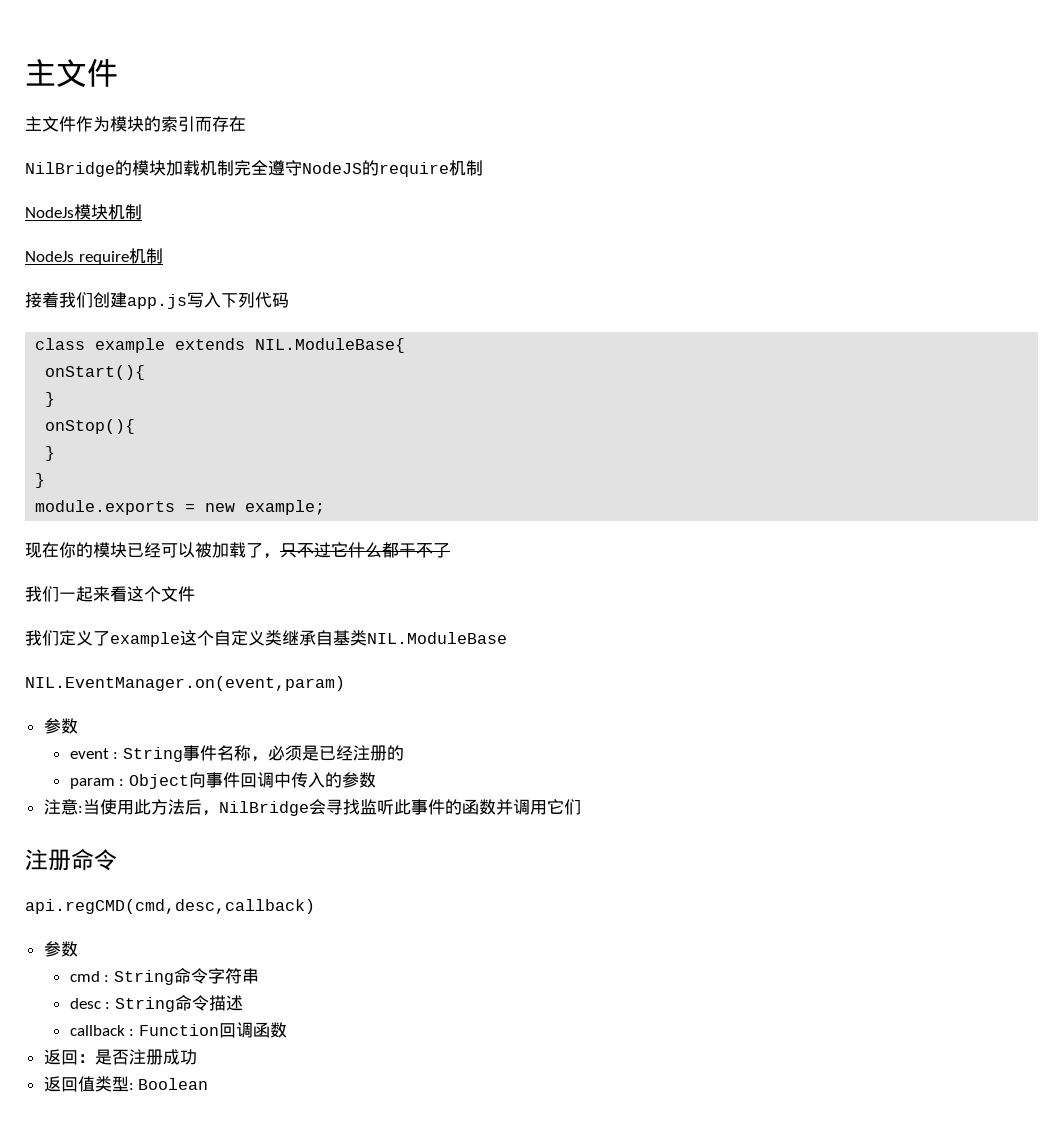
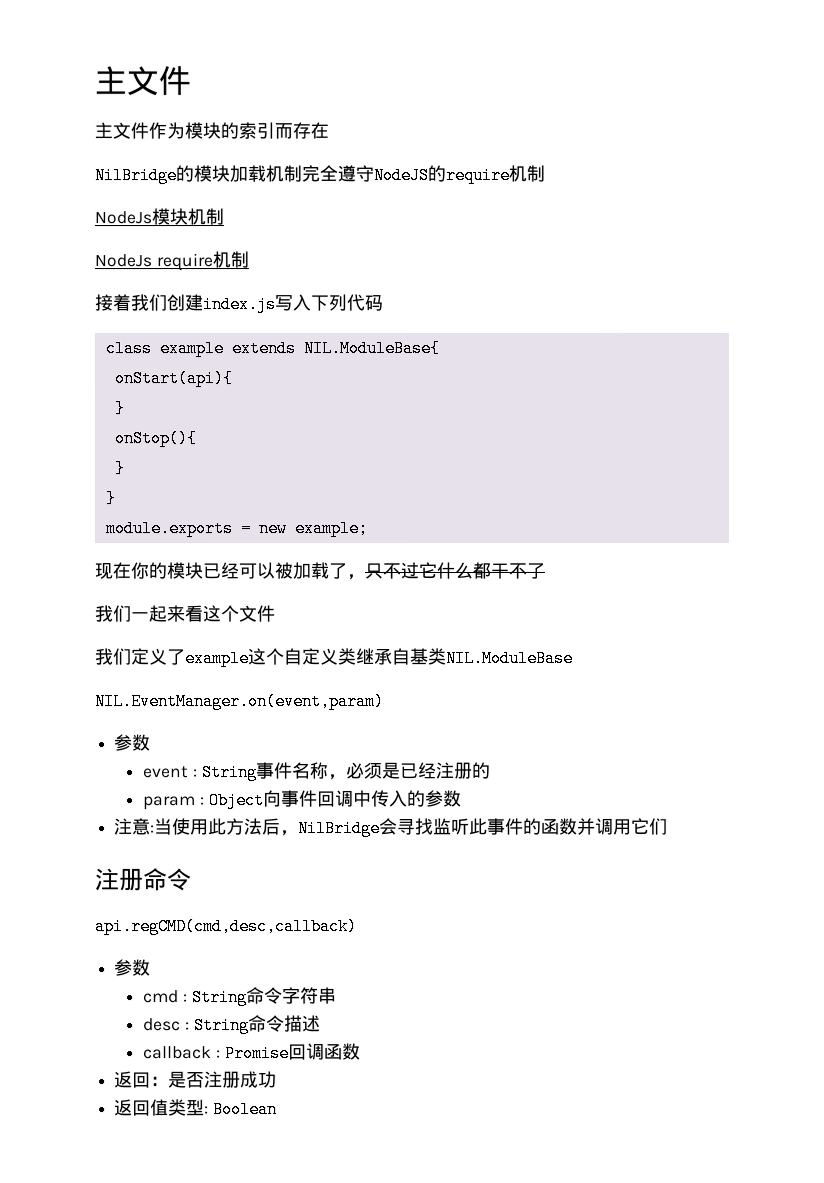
- 接着我们创建app.js写入下列代码
+ 接着我们创建index.js写入下列代码
- onStart(){
+ onStart(api){
- callback : Function回调函数
+ callback : Promise回调函数

